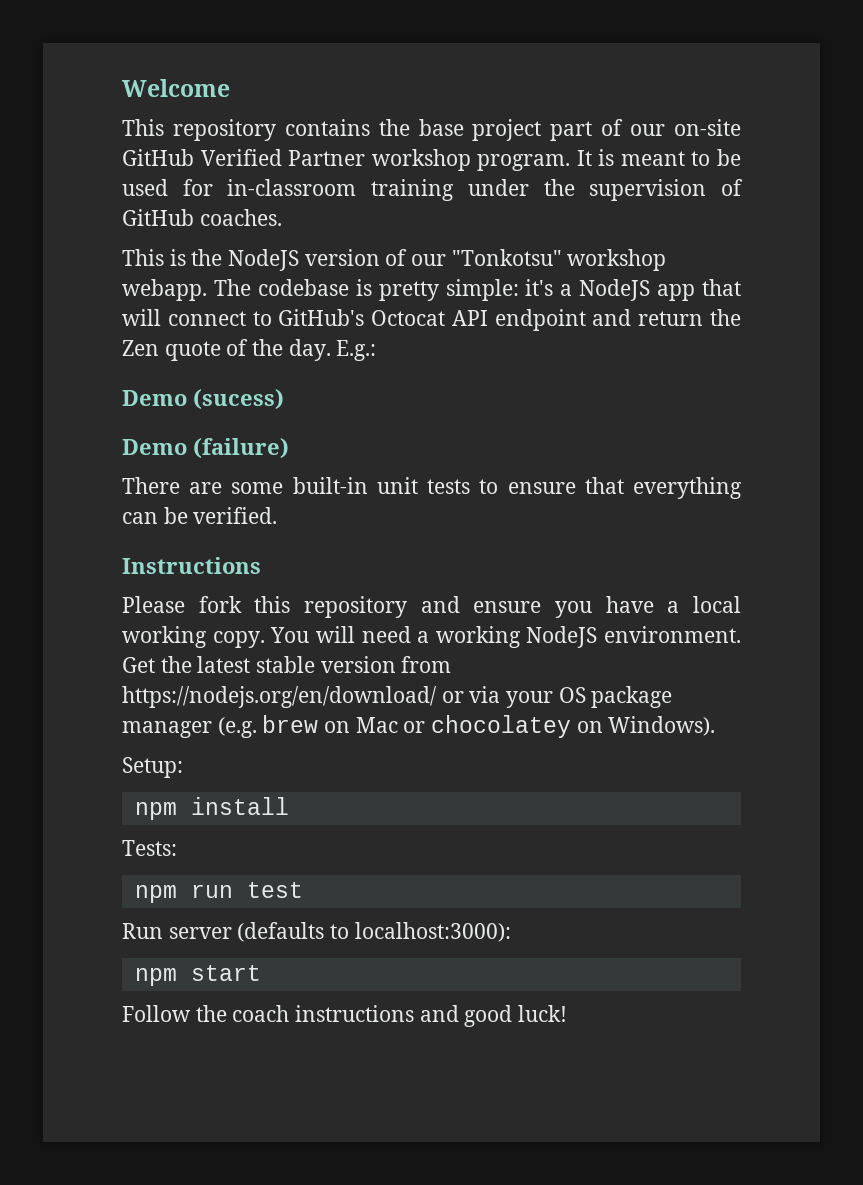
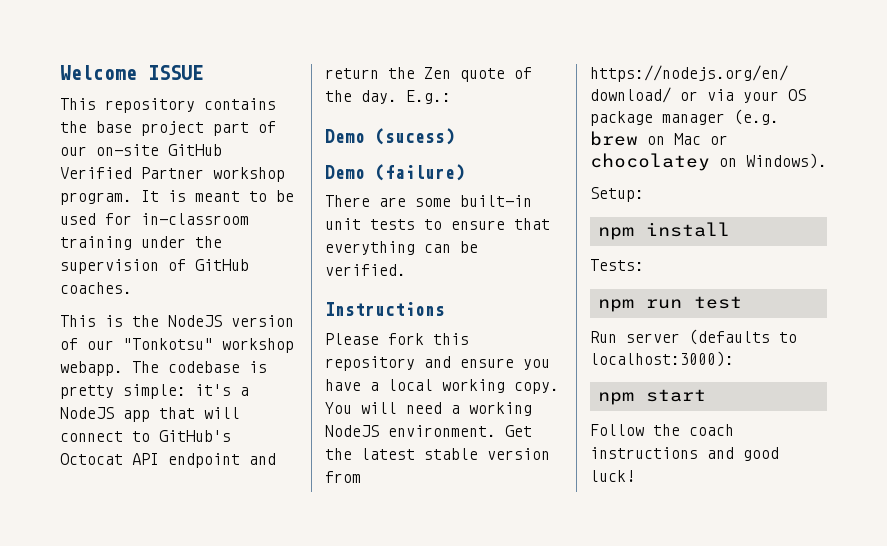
- Welcome
+ Welcome ISSUE

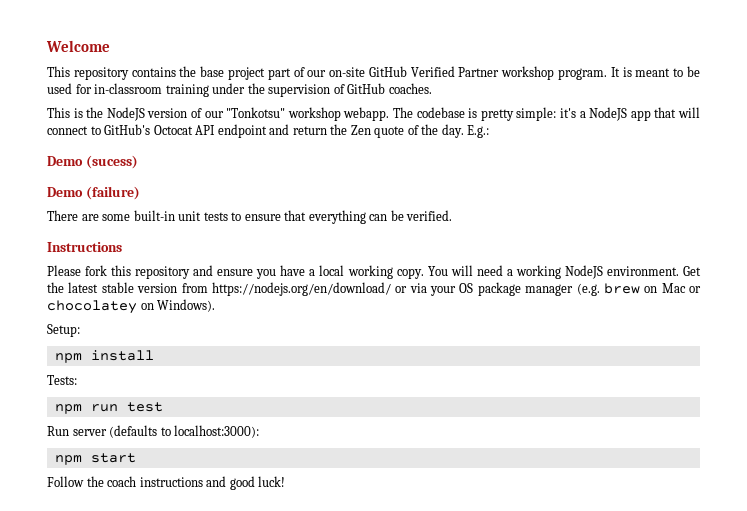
- Welcome ISSUE
+ Welcome

